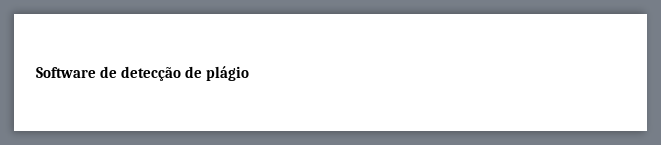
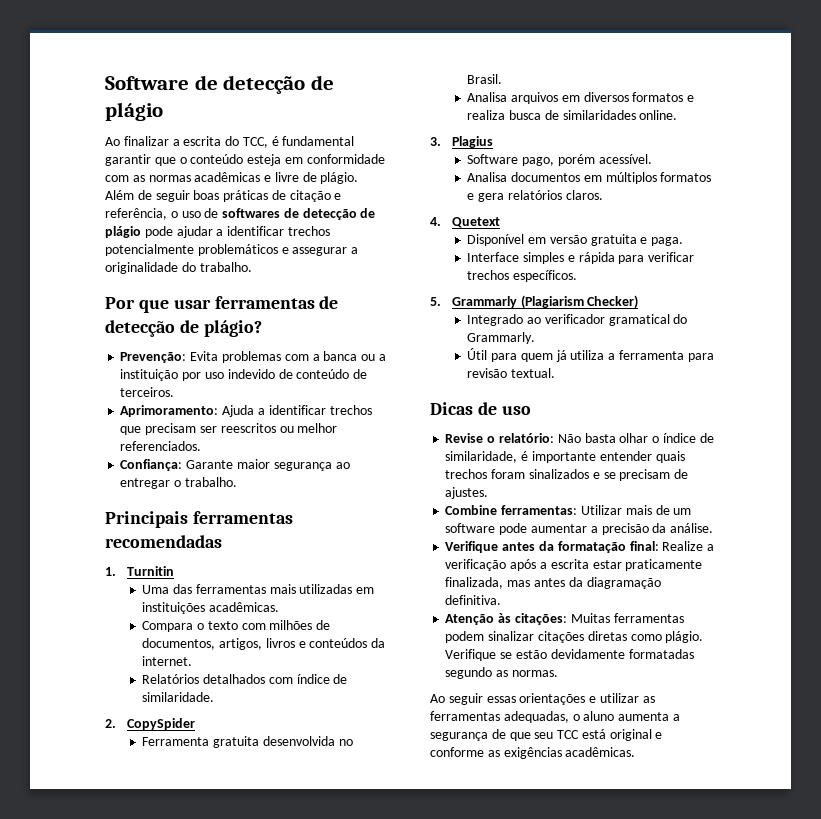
+ Ao finalizar a escrita do TCC, é fundamental garantir que o conteúdo esteja em conformidade com as normas acadêmicas e livre de plágio. Além de seguir boas práticas de citação e referência, o uso de softwares de detecção de plágio pode ajudar a identificar trechos potencialmente problemáticos e assegurar a originalidade do trabalho.
+ Por que usar ferramentas de detecção de plágio?
+ Prevenção: Evita problemas com a banca ou a instituição por uso indevido de conteúdo de terceiros.
+ Aprimoramento: Ajuda a identificar trechos que precisam ser reescritos ou melhor referenciados.
+ Confiança: Garante maior segurança ao entregar o trabalho.
+ Principais ferramentas recomendadas
+ 1. Turnitin
+ Uma das ferramentas mais utilizadas em instituições acadêmicas.
+ Compara o texto com milhões de documentos, artigos, livros e conteúdos da internet.
+ Relatórios detalhados com índice de similaridade.
+ 2. CopySpider
+ Ferramenta gratuita desenvolvida no Brasil.
+ Analisa arquivos em diversos formatos e realiza busca de similaridades online.
+ 3. Plagius
+ Software pago, porém acessível.
+ Analisa documentos em múltiplos formatos e gera relatórios claros.
+ 4. Quetext
+ Disponível em versão gratuita e paga.
+ Interface simples e rápida para verificar trechos específicos.
+ 5. Grammarly (Plagiarism Checker)
+ Integrado ao verificador gramatical do Grammarly.
+ Útil para quem já utiliza a ferramenta para revisão textual.
+ Dicas de uso
+ Revise o relatório: Não basta olhar o índice de similaridade, é importante entender quais trechos foram sinalizados e se precisam de ajustes.
+ Combine ferramentas: Utilizar mais de um software pode aumentar a precisão da análise.
+ Verifique antes da formatação final: Realize a verificação após a escrita estar praticamente finalizada, mas antes da diagramação definitiva.
+ Atenção às citações: Muitas ferramentas podem sinalizar citações diretas como plágio. Verifique se estão devidamente formatadas segundo as normas.
+ Ao seguir essas orientações e utilizar as ferramentas adequadas, o aluno aumenta a segurança de que seu TCC está original e conforme as exigências acadêmicas.

